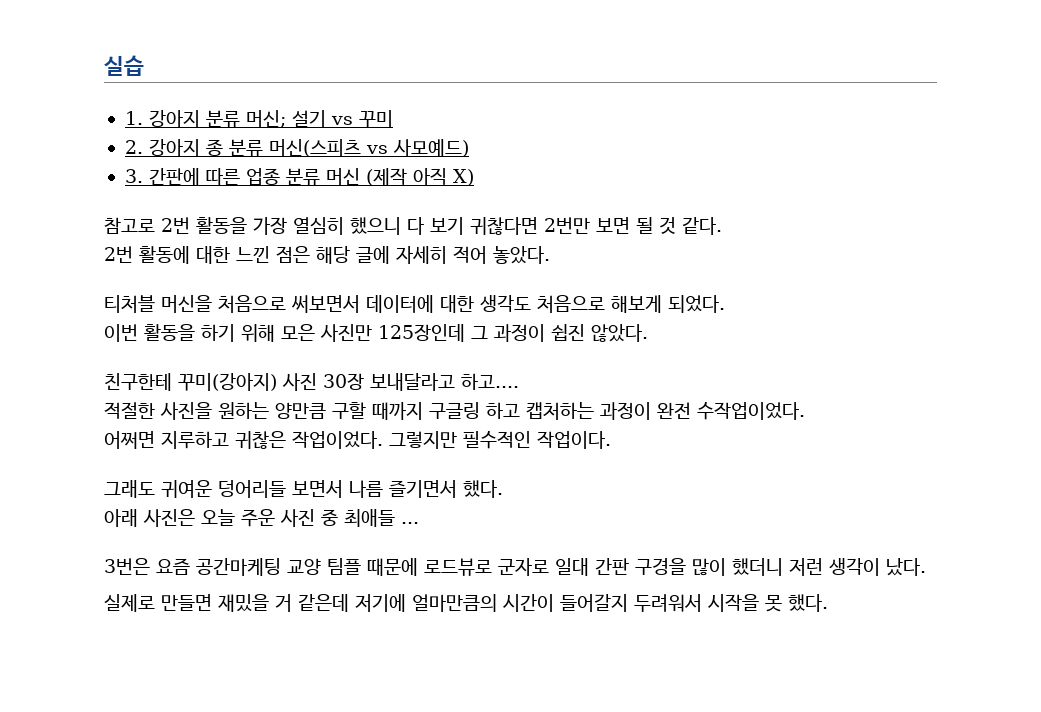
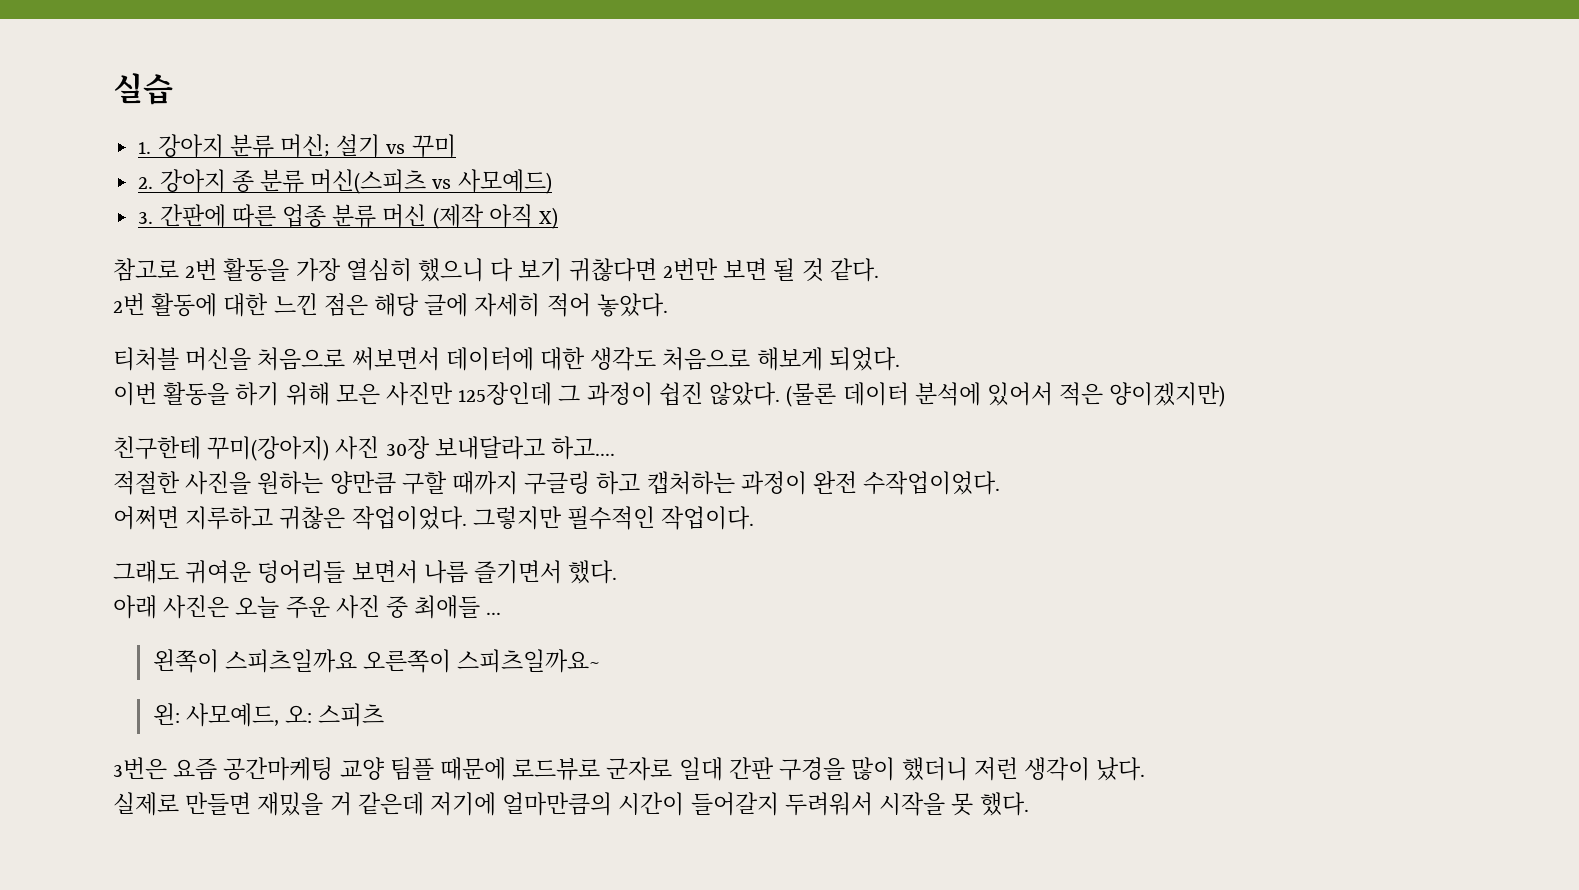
+ (물론 데이터 분석에 있어서 적은 양이겠지만)
+ 왼쪽이 스피츠일까요 오른쪽이 스피츠일까요~
+ 왼: 사모예드, 오: 스피츠

